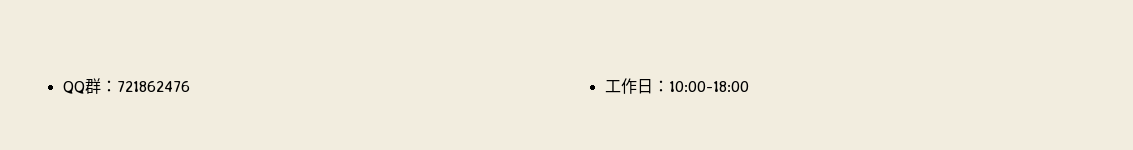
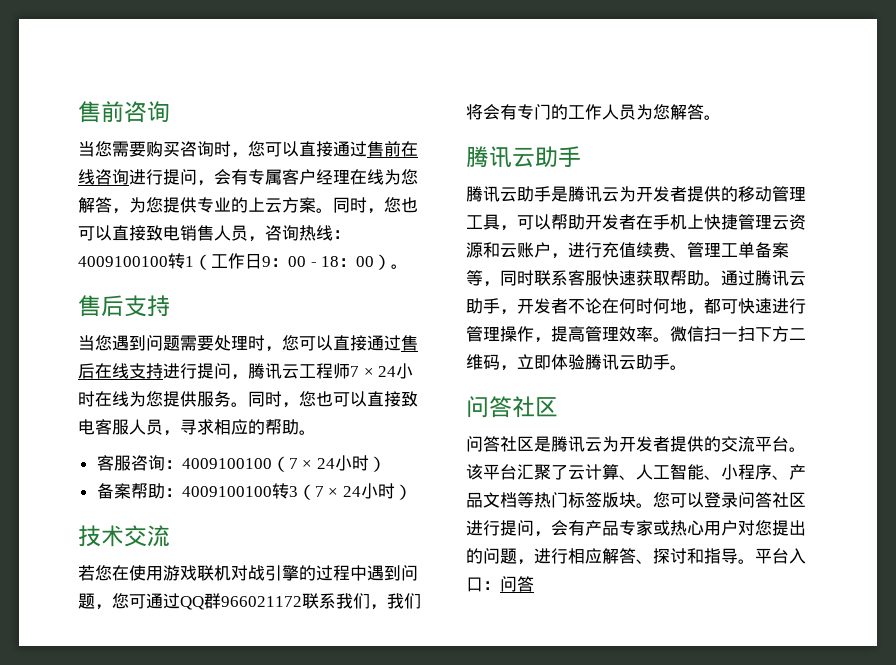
- QQ群：721862476
- 工作日：10:00-18:00
+ 售前咨询
+ 当您需要购买咨询时，您可以直接通过售前在线咨询进行提问，会有专属客户经理在线为您解答，为您提供专业的上云方案。同时，您也可以直接致电销售人员，咨询热线：4009100100转1（工作日9：00 - 18：00）。
+ 售后支持
+ 当您遇到问题需要处理时，您可以直接通过售后在线支持进行提问，腾讯云工程师7 × 24小时在线为您提供服务。同时，您也可以直接致电客服人员，寻求相应的帮助。
+ 客服咨询：4009100100（7 × 24小时）
+ 备案帮助：4009100100转3（7 × 24小时）
+ 技术交流
+ 若您在使用游戏联机对战引擎的过程中遇到问题，您可通过QQ群966021172联系我们，我们将会有专门的工作人员为您解答。
+ 腾讯云助手
+ 腾讯云助手是腾讯云为开发者提供的移动管理工具，可以帮助开发者在手机上快捷管理云资源和云账户，进行充值续费、管理工单备案等，同时联系客服快速获取帮助。通过腾讯云助手，开发者不论在何时何地，都可快速进行管理操作，提高管理效率。微信扫一扫下方二维码，立即体验腾讯云助手。
+ 问答社区
+ 问答社区是腾讯云为开发者提供的交流平台。该平台汇聚了云计算、人工智能、小程序、产品文档等热门标签版块。您可以登录问答社区进行提问，会有产品专家或热心用户对您提出的问题，进行相应解答、探讨和指导。平台入口：问答

